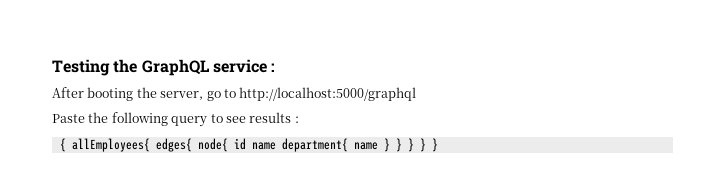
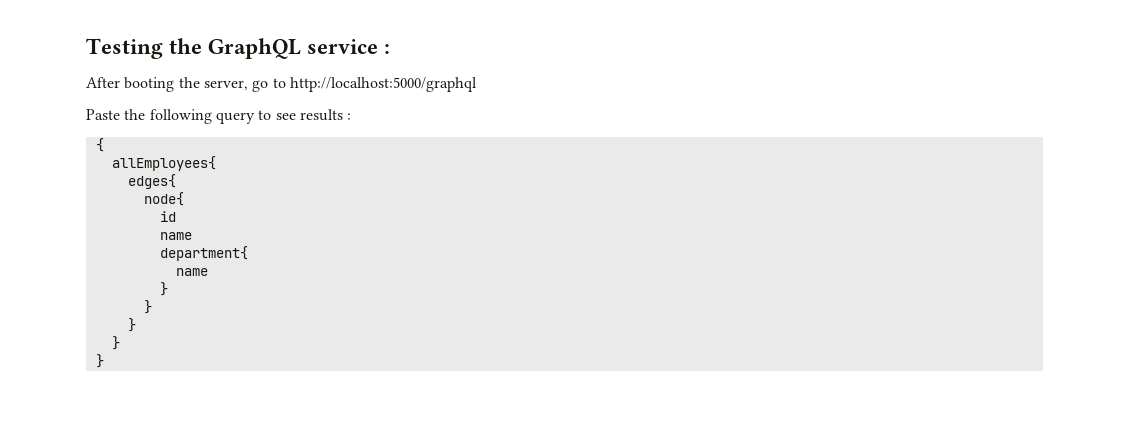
- { allEmployees{ edges{ node{ id name department{ name } } } } }
+ {
+ allEmployees{
+ edges{
+ node{
+ id
+ name
+ department{
+ name
+ }
+ }
+ }
+ }
+ }

